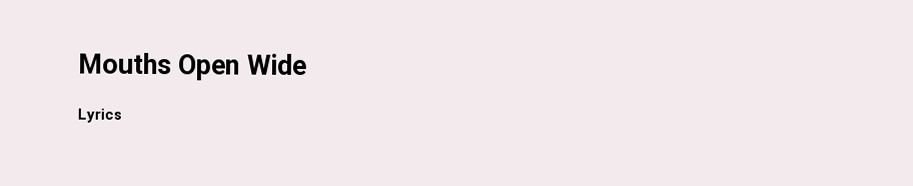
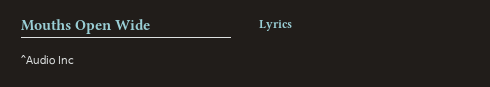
+ ^Audio Inc

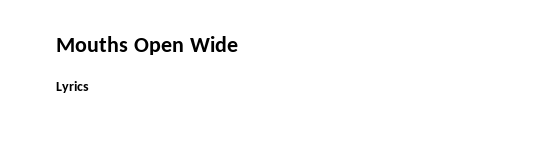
- ^Audio Inc

